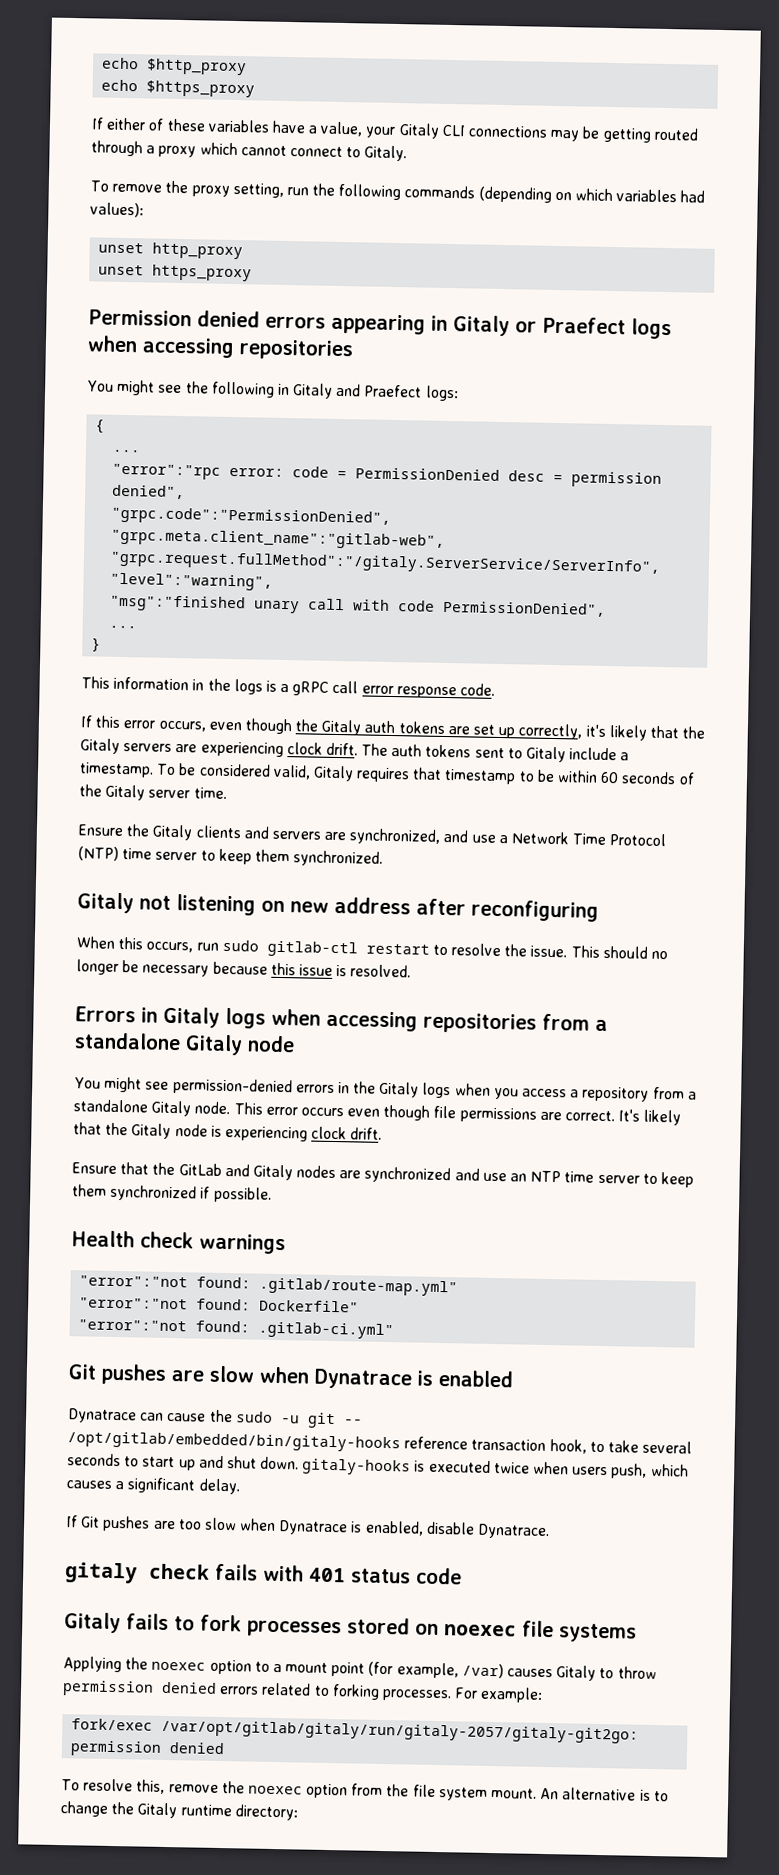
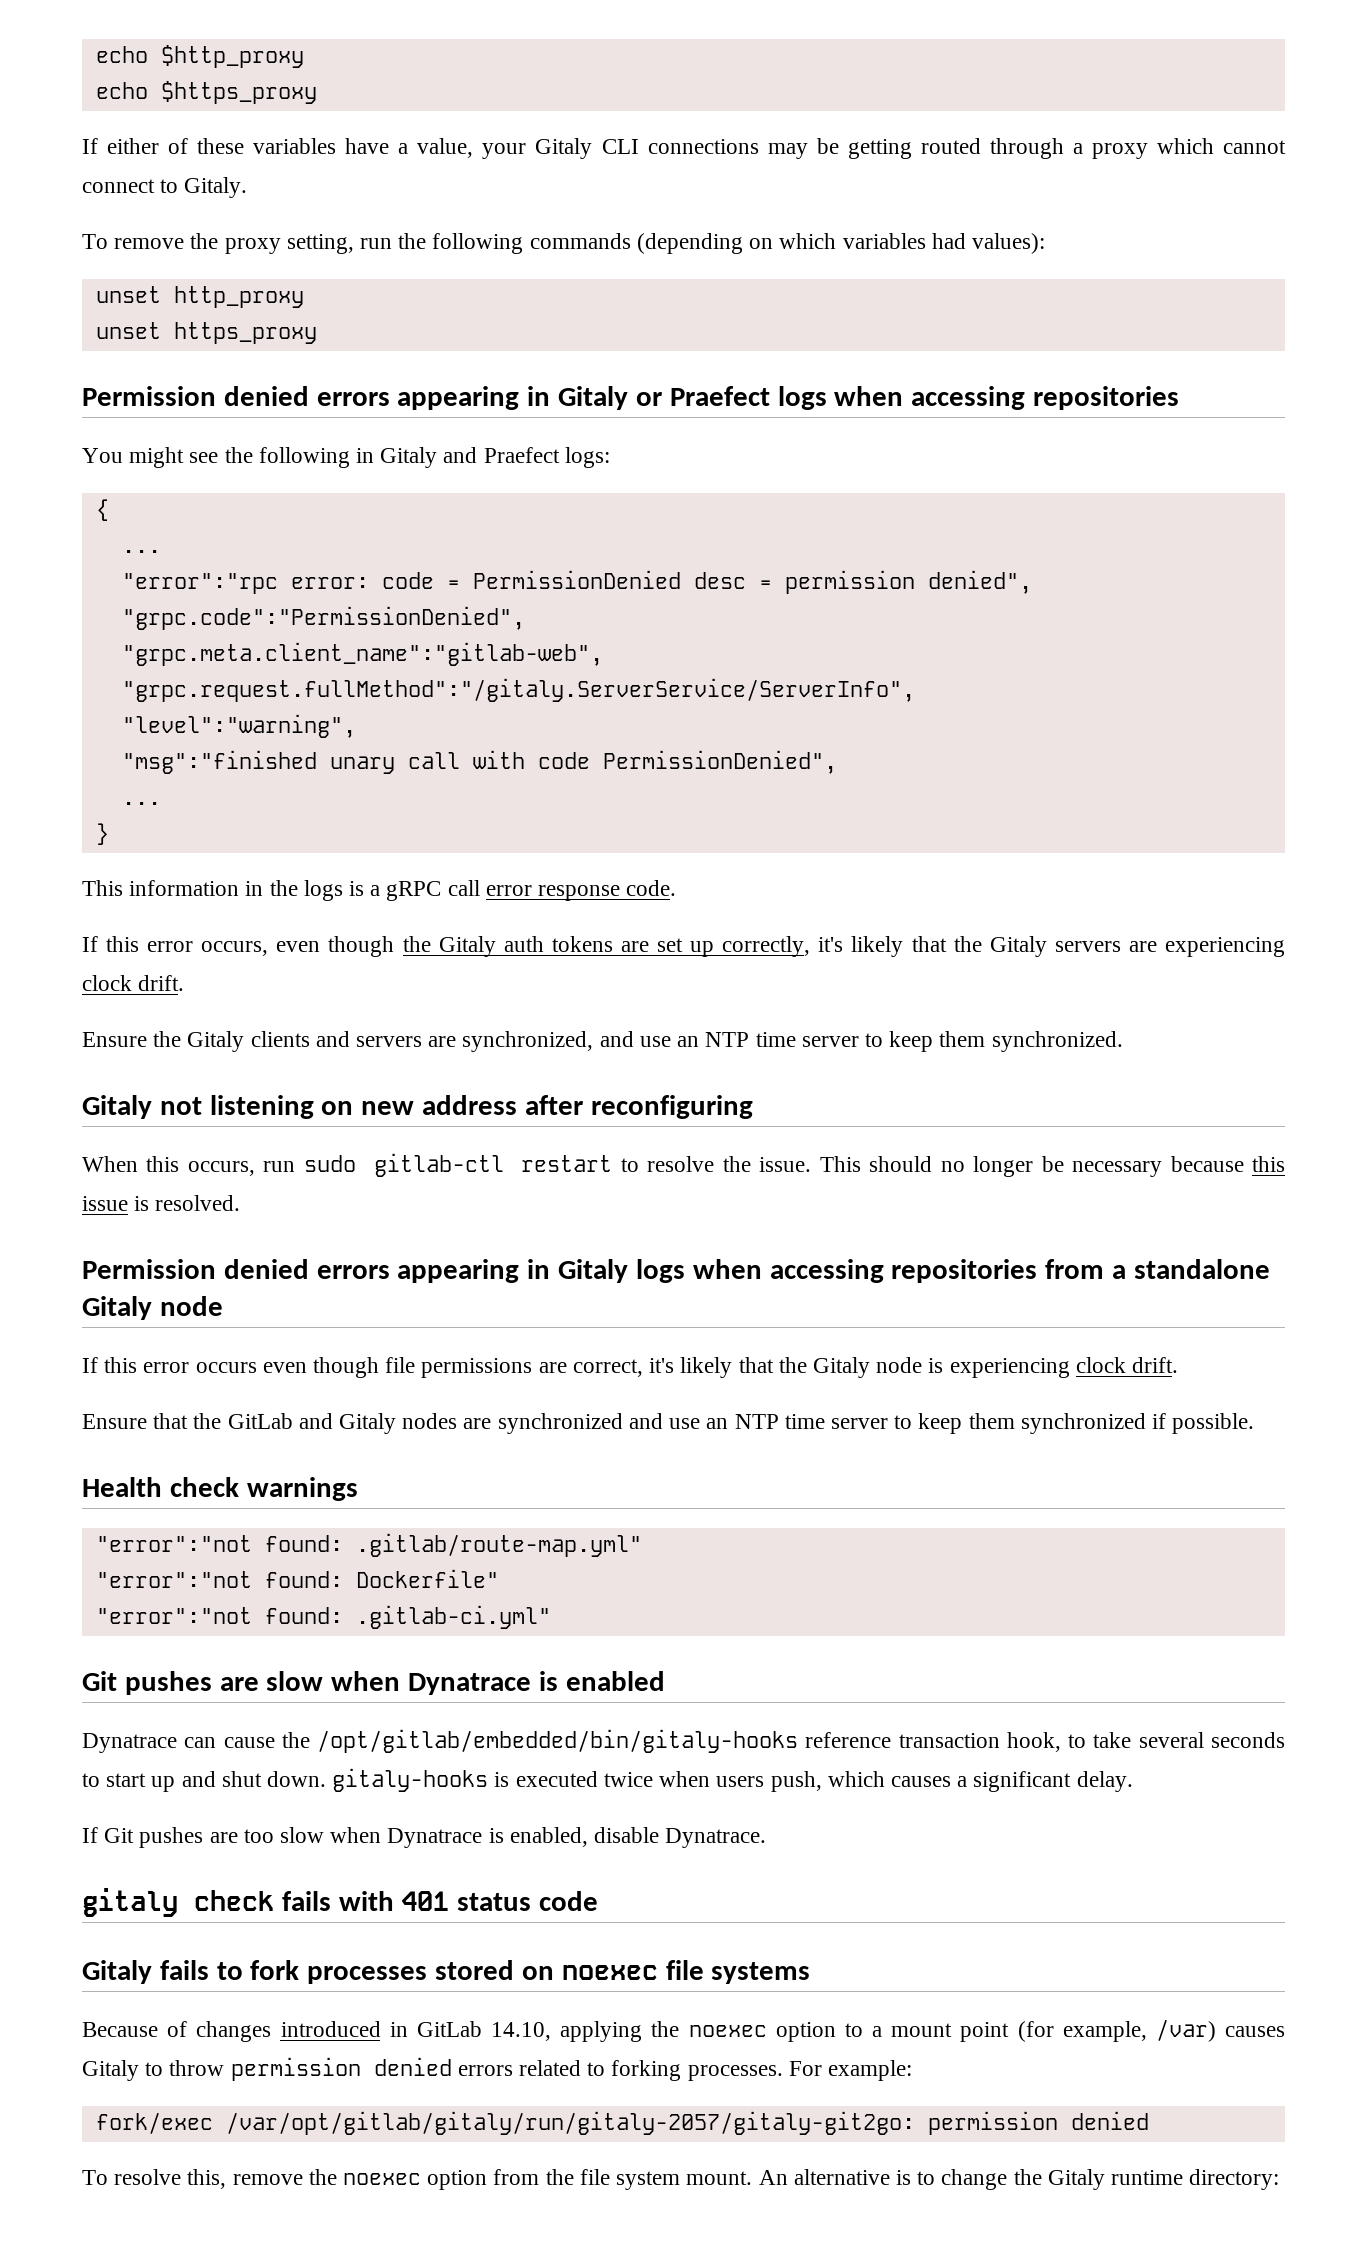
- The auth tokens sent to Gitaly include a timestamp. To be considered valid, Gitaly requires that timestamp to be within 60 seconds of the Gitaly server time.
- Ensure the Gitaly clients and servers are synchronized, and use a Network Time Protocol (NTP) time server to keep them synchronized.
+ Ensure the Gitaly clients and servers are synchronized, and use an NTP time server to keep them synchronized.
- Errors in Gitaly logs when accessing repositories from a standalone Gitaly node
+ Permission denied errors appearing in Gitaly logs when accessing repositories from a standalone Gitaly node
- You might see permission-denied errors in the Gitaly logs when you access a repository from a standalone Gitaly node. This error occurs even though file permissions are correct. It's likely that the Gitaly node is experiencing clock drift.
+ If this error occurs even though file permissions are correct, it's likely that the Gitaly node is experiencing clock drift.
- Dynatrace can cause the sudo -u git -- /opt/gitlab/embedded/bin/gitaly-hooks reference transaction hook, to take several seconds to start up and shut down. gitaly-hooks is executed twice when users push, which causes a significant delay.
+ Dynatrace can cause the /opt/gitlab/embedded/bin/gitaly-hooks reference transaction hook, to take several seconds to start up and shut down. gitaly-hooks is executed twice when users push, which causes a significant delay.
- Applying the noexec option to a mount point (for example, /var) causes Gitaly to throw permission denied errors related to forking processes.
+ Because of changes introduced in GitLab 14.10, applying the noexec option to a mount point (for example, /var) causes Gitaly to throw permission denied errors related to forking processes.

